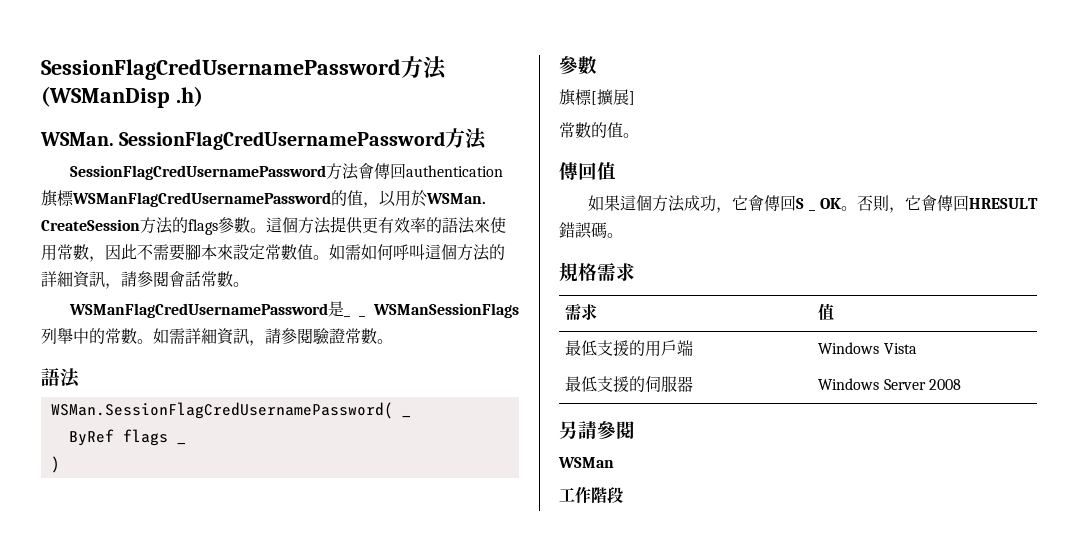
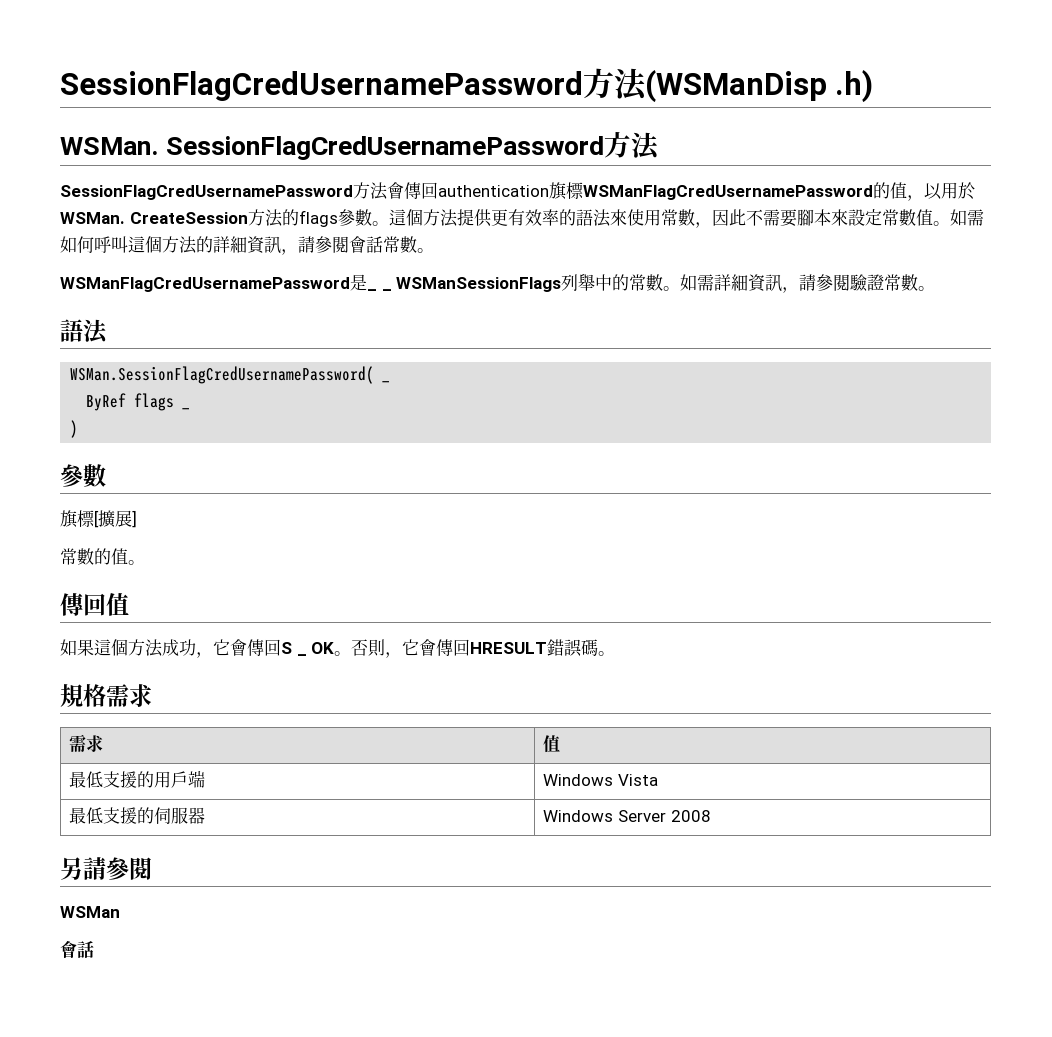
  WSMan
- 工作階段
+ 會話

